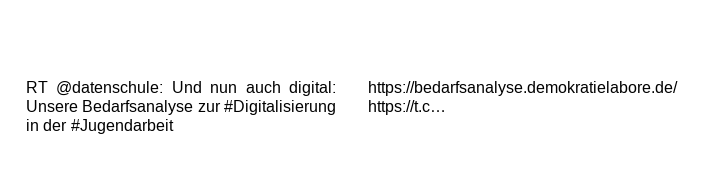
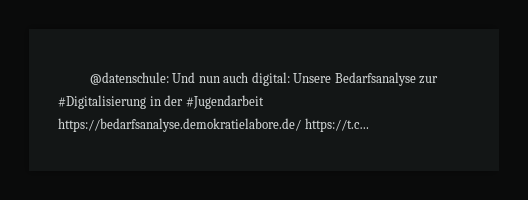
- RT @datenschule: Und nun auch digital: Unsere Bedarfsanalyse zur #Digitalisierung in der #Jugendarbeit https://bedarfsanalyse.demokratielabore.de/ https://t.c…
+ @datenschule: Und nun auch digital: Unsere Bedarfsanalyse zur #Digitalisierung in der #Jugendarbeit https://bedarfsanalyse.demokratielabore.de/ https://t.c…

